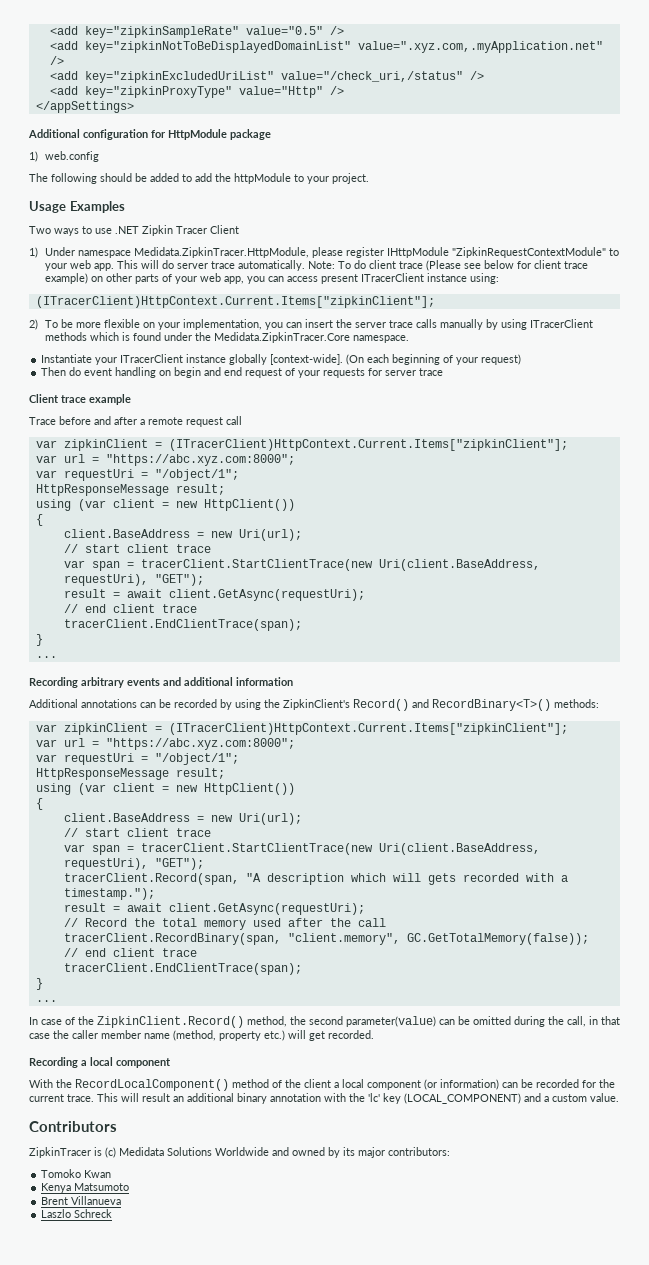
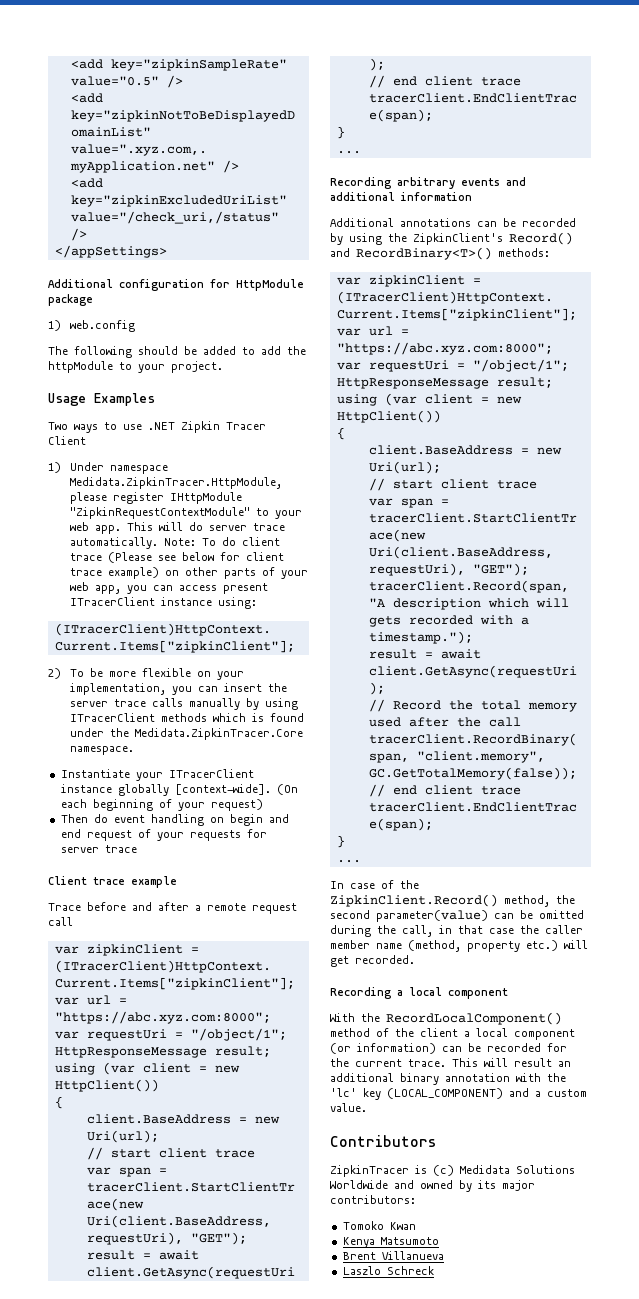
- <add key="zipkinProxyType" value="Http" />

